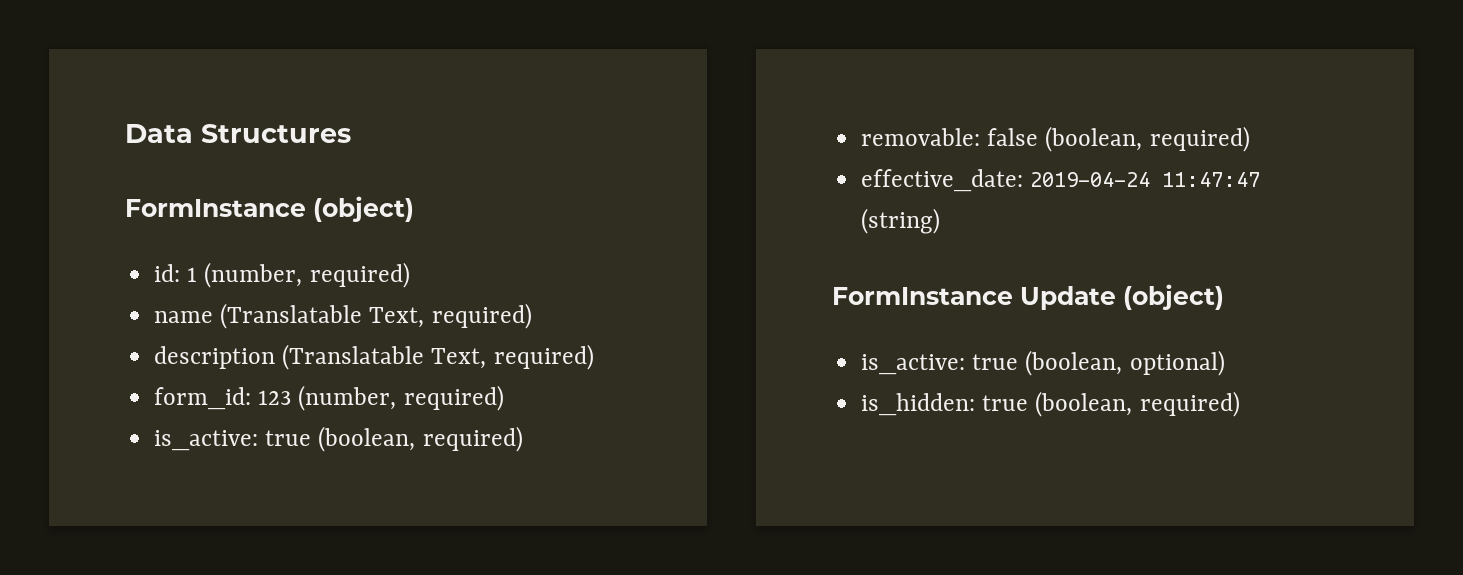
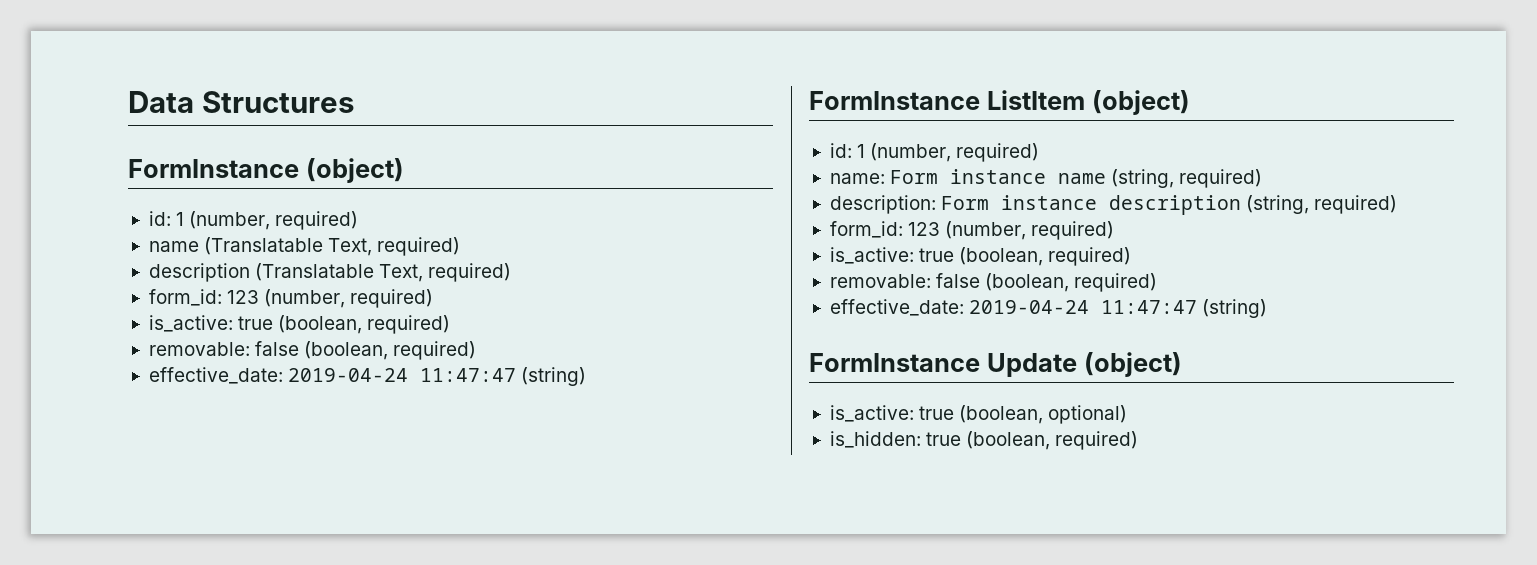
+ FormInstance ListItem (object)
+ id: 1 (number, required)
+ name: Form instance name (string, required)
+ description: Form instance description (string, required)
+ form_id: 123 (number, required)
+ is_active: true (boolean, required)
+ removable: false (boolean, required)
+ effective_date: 2019-04-24 11:47:47 (string)

